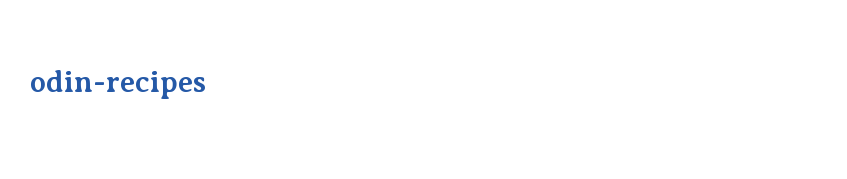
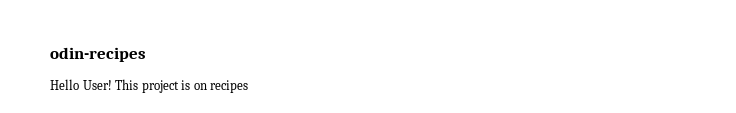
+ Hello User! This project is on recipes

